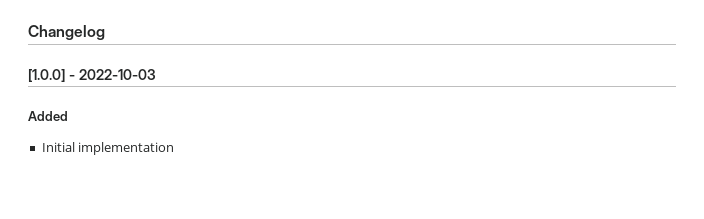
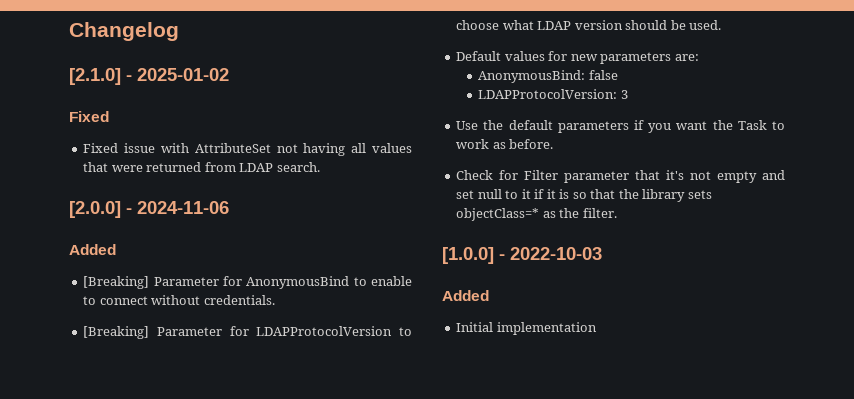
+ [2.1.0] - 2025-01-02
+ Fixed
+ Fixed issue with AttributeSet not having all values that were returned from LDAP search.
+ [2.0.0] - 2024-11-06
+ Added
+ [Breaking] Parameter for AnonymousBind to enable to connect without credentials.
+ [Breaking] Parameter for LDAPProtocolVersion to choose what LDAP version should be used.
+ Default values for new parameters are:
+ AnonymousBind: false
+ LDAPProtocolVersion: 3
+ Use the default parameters if you want the Task to work as before.
+ Check for Filter parameter that it's not empty and set null to it if it is so that the library sets objectClass=* as the filter.

